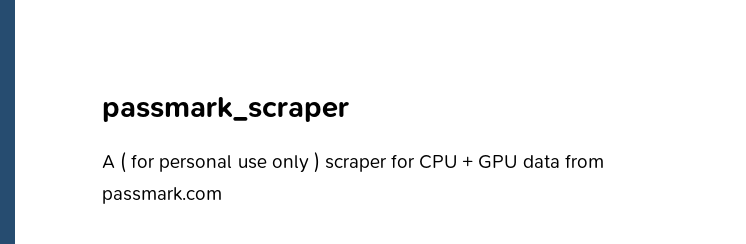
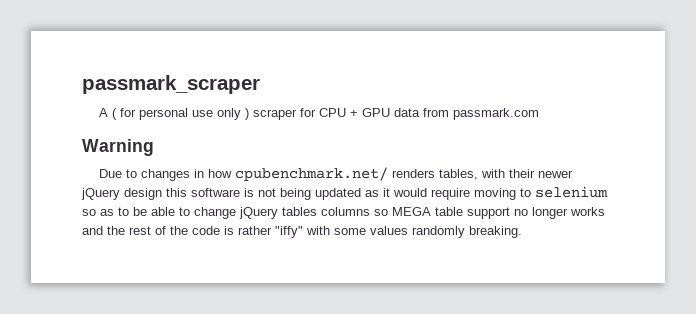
+ Warning
+ Due to changes in how cpubenchmark.net/ renders tables, with their newer jQuery design this software is not being updated as it would require moving to selenium so as to be able to change jQuery tables columns so MEGA table support no longer works and the rest of the code is rather "iffy" with some values randomly breaking.

